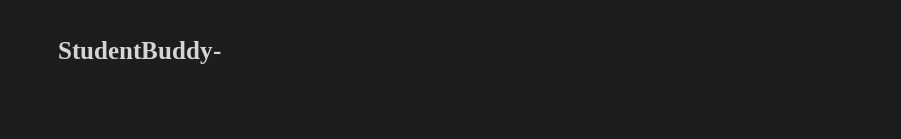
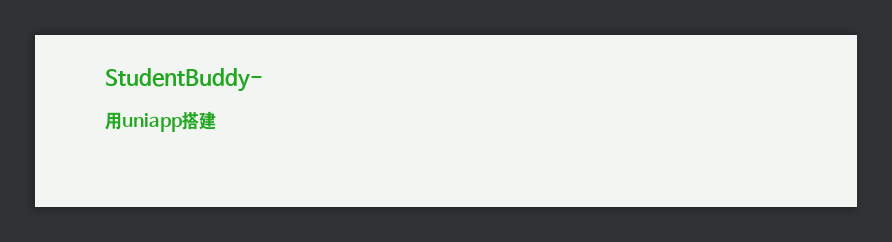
+ 用uniapp搭建

